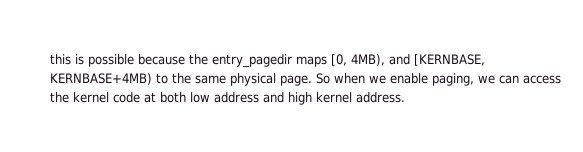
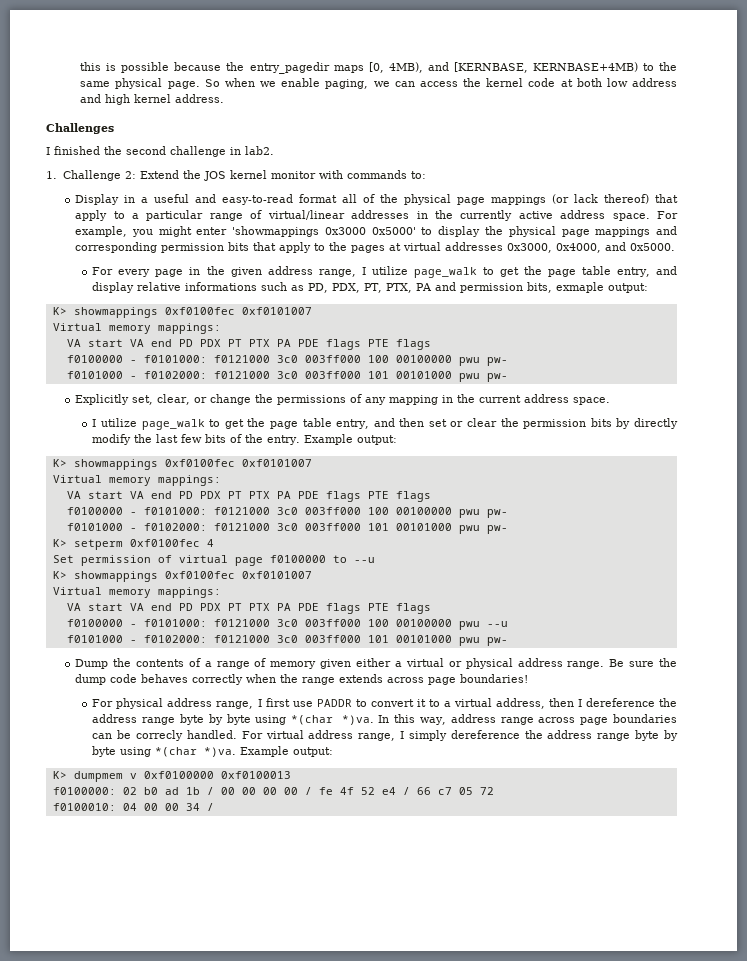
+ Challenges
+ I finished the second challenge in lab2.
+ 1. Challenge 2: Extend the JOS kernel monitor with commands to:
+ Display in a useful and easy-to-read format all of the physical page mappings (or lack thereof) that apply to a particular range of virtual/linear addresses in the currently active address space. For example, you might enter 'showmappings 0x3000 0x5000' to display the physical page mappings and corresponding permission bits that apply to the pages at virtual addresses 0x3000, 0x4000, and 0x5000.
+ For every page in the given address range, I utilize page_walk to get the page table entry, and display relative informations such as PD, PDX, PT, PTX, PA and permission bits, exmaple output:
+ K> showmappings 0xf0100fec 0xf0101007
+ Virtual memory mappings:
+ VA start VA end PD PDX PT PTX PA PDE flags PTE flags
+ f0100000 - f0101000: f0121000 3c0 003ff000 100 00100000 pwu pw-
+ f0101000 - f0102000: f0121000 3c0 003ff000 101 00101000 pwu pw-
+ Explicitly set, clear, or change the permissions of any mapping in the current address space.
+ I utilize page_walk to get the page table entry, and then set or clear the permission bits by directly modify the last few bits of the entry. Example output:
+ K> showmappings 0xf0100fec 0xf0101007
+ Virtual memory mappings:
+ VA start VA end PD PDX PT PTX PA PDE flags PTE flags
+ f0100000 - f0101000: f0121000 3c0 003ff000 100 00100000 pwu pw-
+ f0101000 - f0102000: f0121000 3c0 003ff000 101 00101000 pwu pw-
+ K> setperm 0xf0100fec 4
+ Set permission of virtual page f0100000 to --u
+ K> showmappings 0xf0100fec 0xf0101007
+ Virtual memory mappings:
+ VA start VA end PD PDX PT PTX PA PDE flags PTE flags
+ f0100000 - f0101000: f0121000 3c0 003ff000 100 00100000 pwu --u
+ f0101000 - f0102000: f0121000 3c0 003ff000 101 00101000 pwu pw-
+ Dump the contents of a range of memory given either a virtual or physical address range. Be sure the dump code behaves correctly when the range extends across page boundaries!
+ For physical address range, I first use PADDR to convert it to a virtual address, then I dereference the address range byte by byte using *(char *)va. In this way, address range across page boundaries can be correcly handled. For virtual address range, I simply dereference the address range byte by byte using *(char *)va. Example output:
+ K> dumpmem v 0xf0100000 0xf0100013
+ f0100000: 02 b0 ad 1b / 00 00 00 00 / fe 4f 52 e4 / 66 c7 05 72
+ f0100010: 04 00 00 34 /

